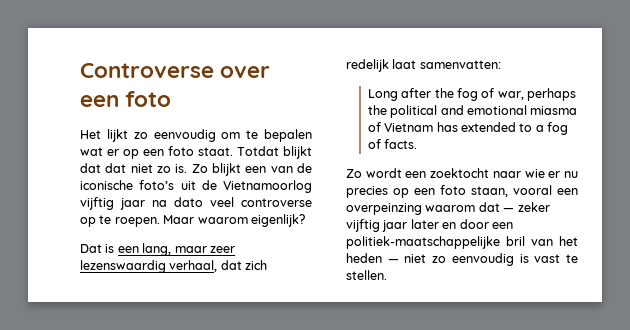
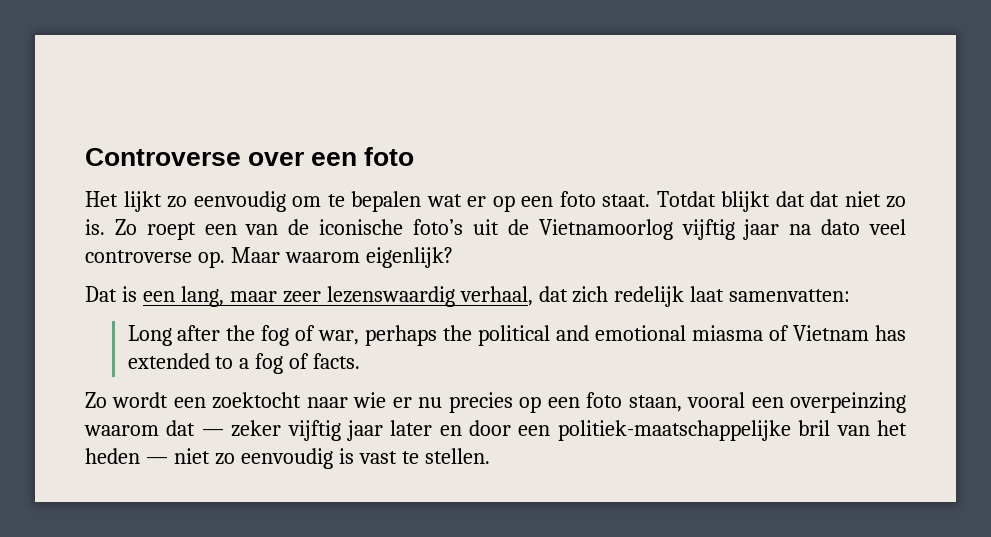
- Zo blijkt een van de iconische foto’s uit de Vietnamoorlog vijftig jaar na dato veel controverse op te roepen. Maar waarom eigenlijk?
+ Zo roept een van de iconische foto’s uit de Vietnamoorlog vijftig jaar na dato veel controverse op. Maar waarom eigenlijk?

